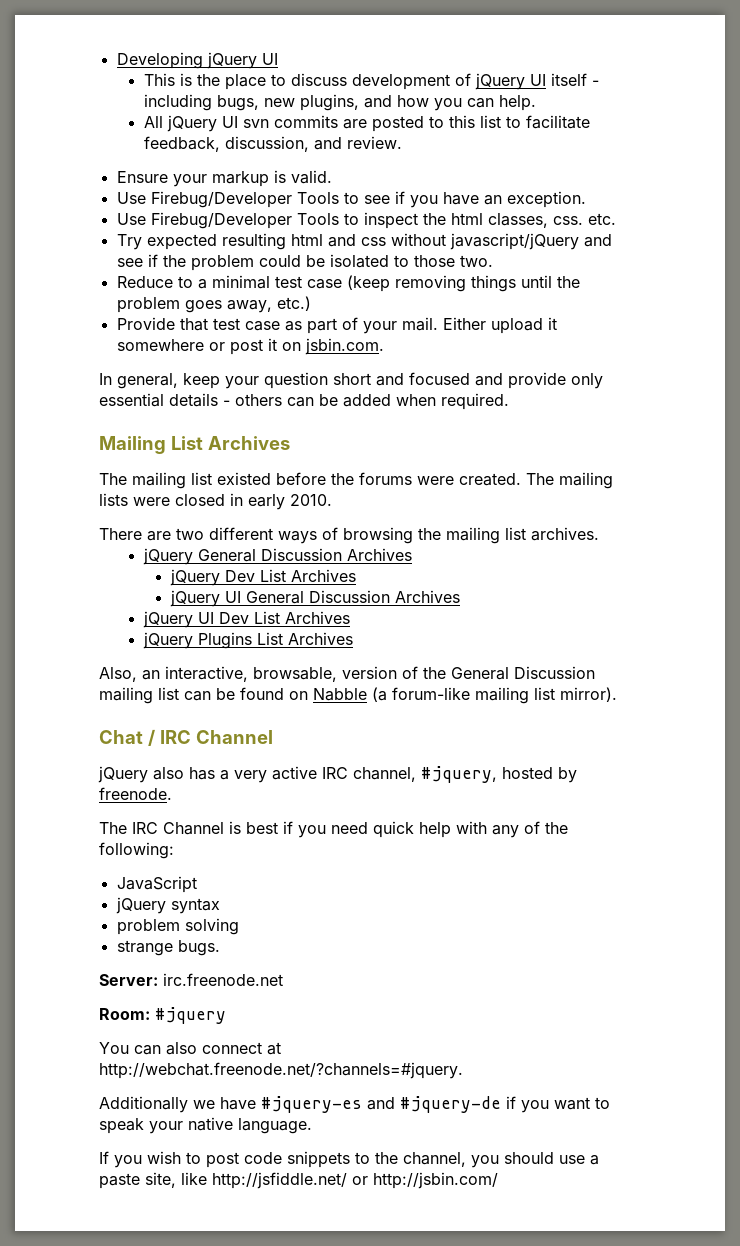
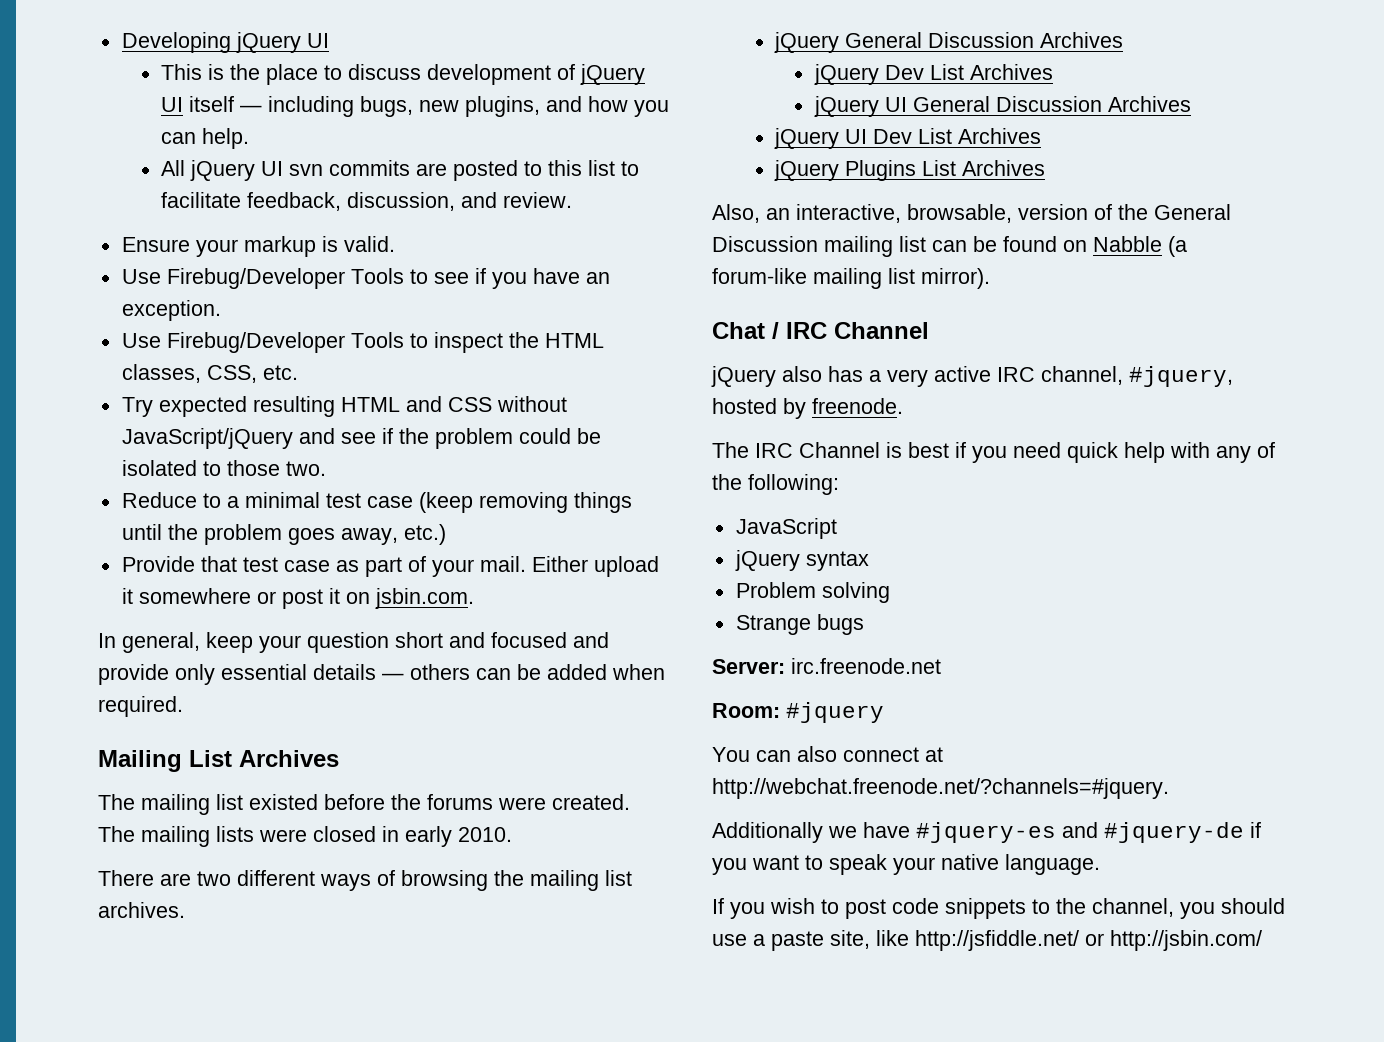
- This is the place to discuss development of jQuery UI itself - including bugs, new plugins, and how you can help.
+ This is the place to discuss development of jQuery UI itself — including bugs, new plugins, and how you can help.
- Use Firebug/Developer Tools to inspect the html classes, css. etc.
+ Use Firebug/Developer Tools to inspect the HTML classes, CSS, etc.
- Try expected resulting html and css without javascript/jQuery and see if the problem could be isolated to those two.
+ Try expected resulting HTML and CSS without JavaScript/jQuery and see if the problem could be isolated to those two.
- In general, keep your question short and focused and provide only essential details - others can be added when required.
+ In general, keep your question short and focused and provide only essential details — others can be added when required.
- problem solving
+ Problem solving
- strange bugs.
+ Strange bugs

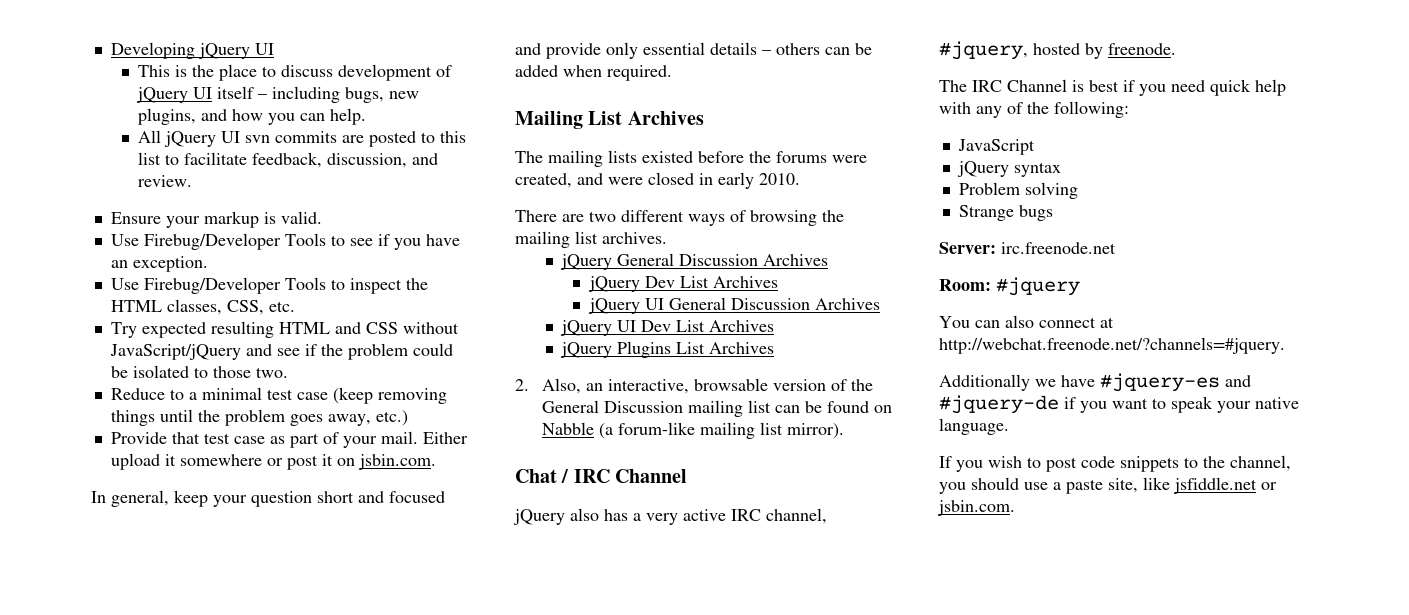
- This is the place to discuss development of jQuery UI itself — including bugs, new plugins, and how you can help.
+ This is the place to discuss development of jQuery UI itself – including bugs, new plugins, and how you can help.
- In general, keep your question short and focused and provide only essential details — others can be added when required.
+ In general, keep your question short and focused and provide only essential details – others can be added when required.
- The mailing list existed before the forums were created. The mailing lists were closed in early 2010.
+ The mailing lists existed before the forums were created, and were closed in early 2010.
- Also, an interactive, browsable, version of the General Discussion mailing list can be found on Nabble (a forum-like mailing list mirror).
+ 2. Also, an interactive, browsable version of the General Discussion mailing list can be found on Nabble (a forum-like mailing list mirror).
- If you wish to post code snippets to the channel, you should use a paste site, like http://jsfiddle.net/ or http://jsbin.com/
+ If you wish to post code snippets to the channel, you should use a paste site, like jsfiddle.net or jsbin.com.

